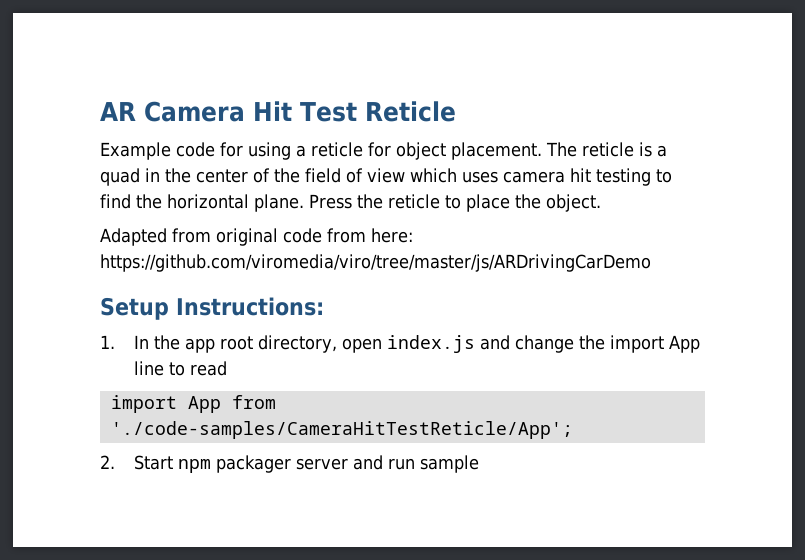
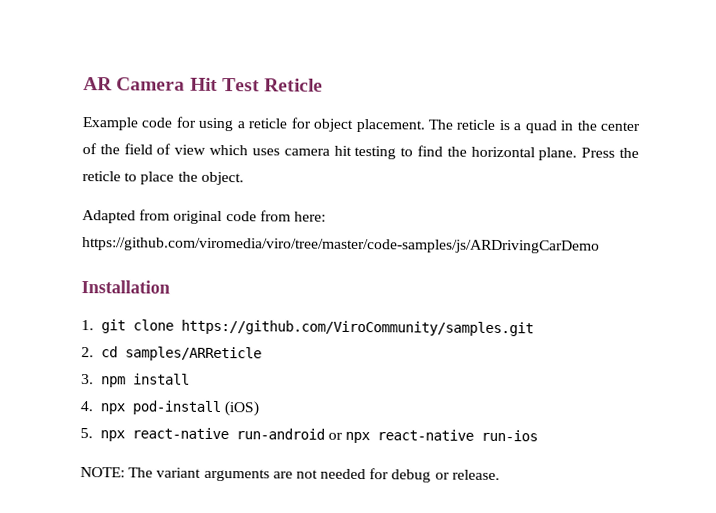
- Adapted from original code from here: https://github.com/viromedia/viro/tree/master/js/ARDrivingCarDemo
- Setup Instructions:
- 1. In the app root directory, open index.js and change the import App line to read
- import App from './code-samples/CameraHitTestReticle/App';
- 2. Start npm packager server and run sample
+ Adapted from original code from here: https://github.com/viromedia/viro/tree/master/code-samples/js/ARDrivingCarDemo
+ Installation
+ 1. git clone https://github.com/ViroCommunity/samples.git
+ 2. cd samples/ARReticle
+ 3. npm install
+ 4. npx pod-install (iOS)
+ 5. npx react-native run-android or npx react-native run-ios
+ NOTE: The variant arguments are not needed for debug or release.

